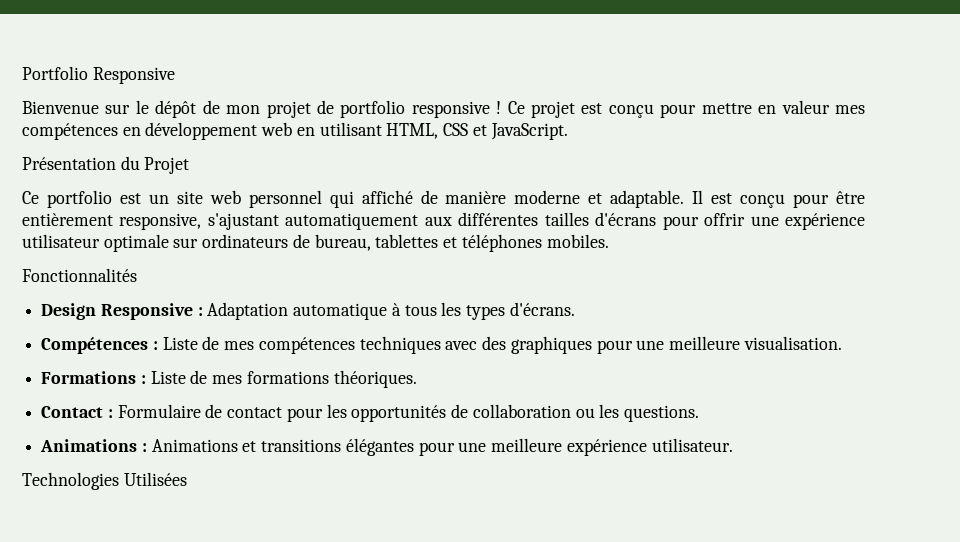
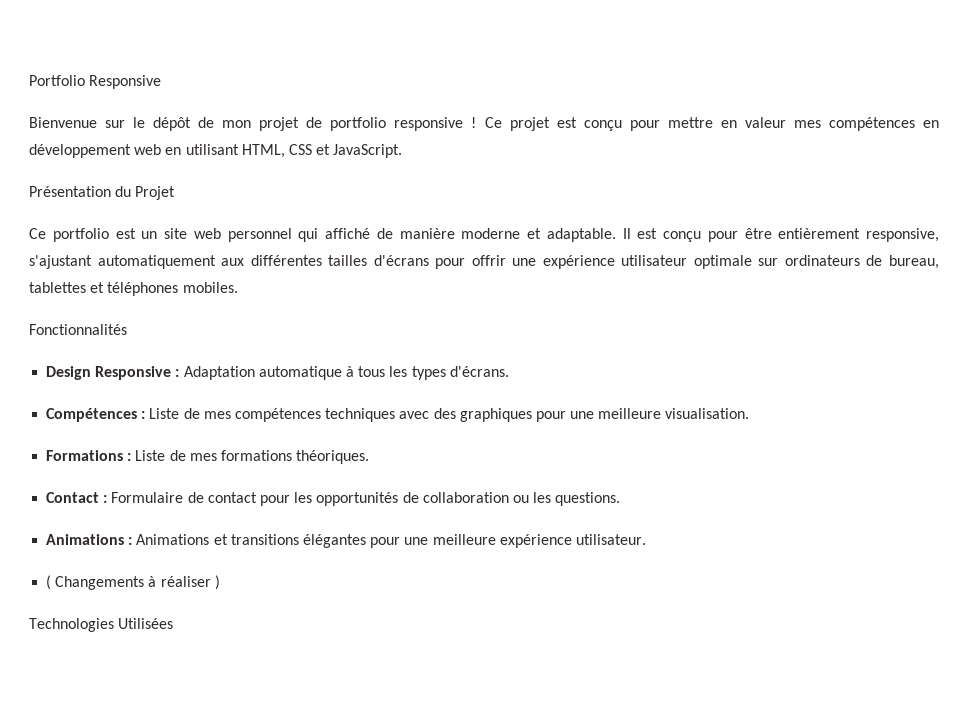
+ ( Changements à réaliser )

